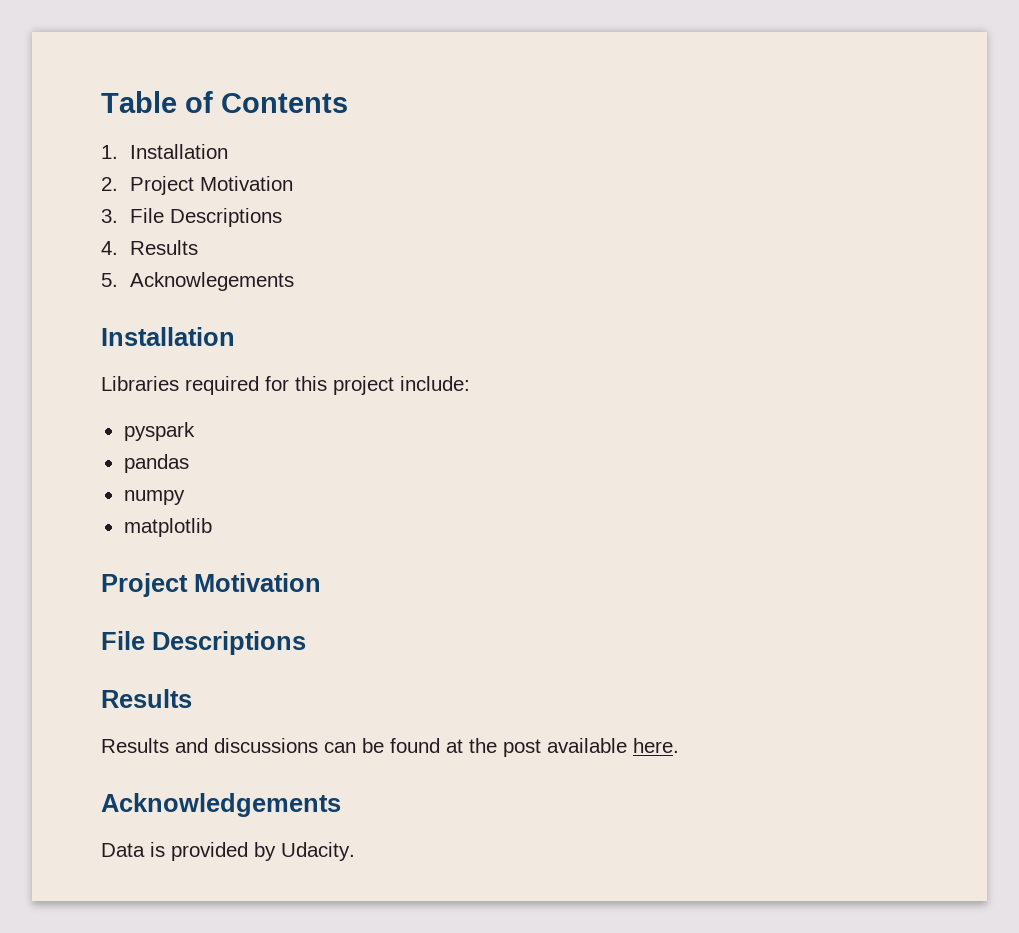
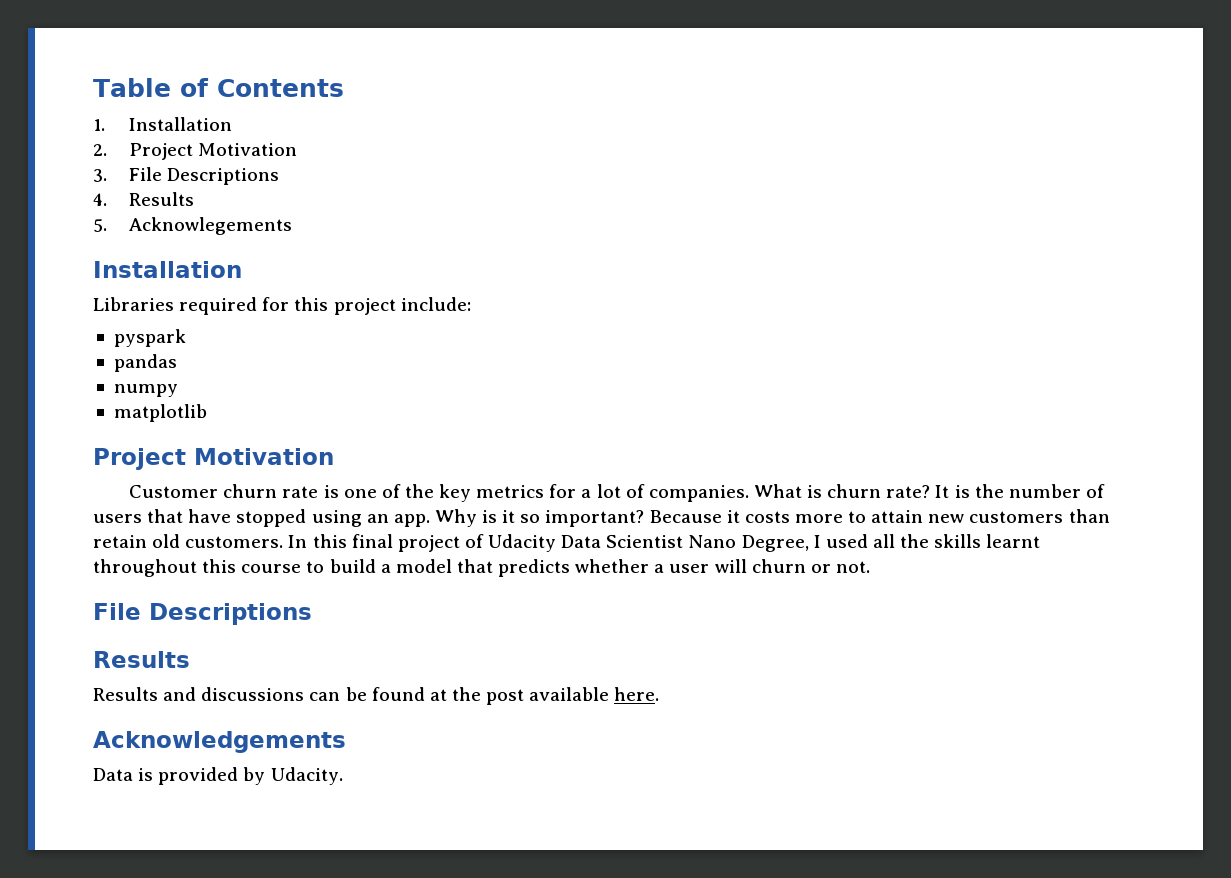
+ Customer churn rate is one of the key metrics for a lot of companies. What is churn rate? It is the number of users that have stopped using an app. Why is it so important? Because it costs more to attain new customers than retain old customers. In this final project of Udacity Data Scientist Nano Degree, I used all the skills learnt throughout this course to build a model that predicts whether a user will churn or not.

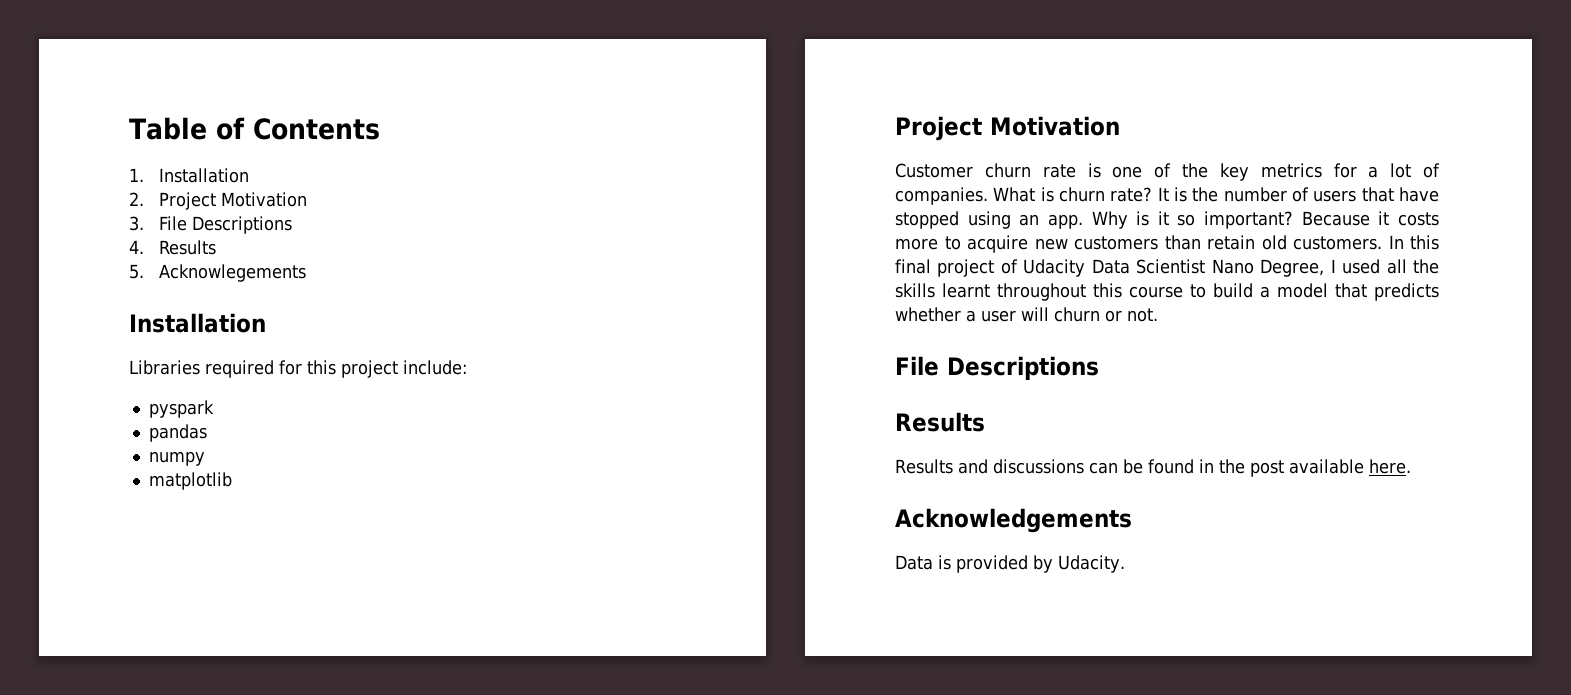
- Because it costs more to attain new customers than retain old customers.
+ Because it costs more to acquire new customers than retain old customers.
- Results and discussions can be found at the post available here.
+ Results and discussions can be found in the post available here.

